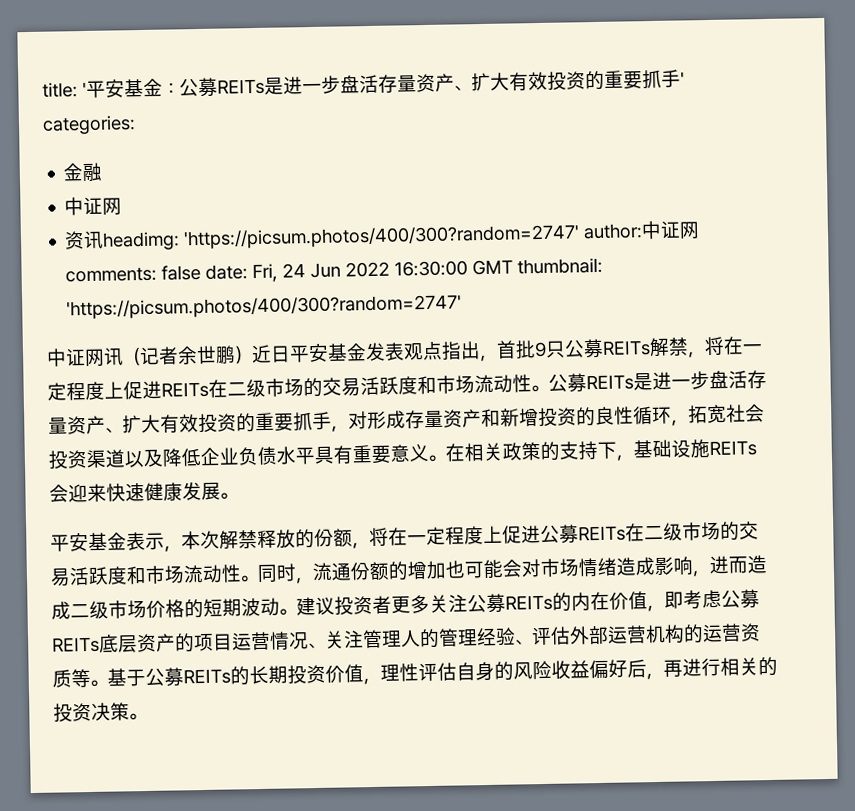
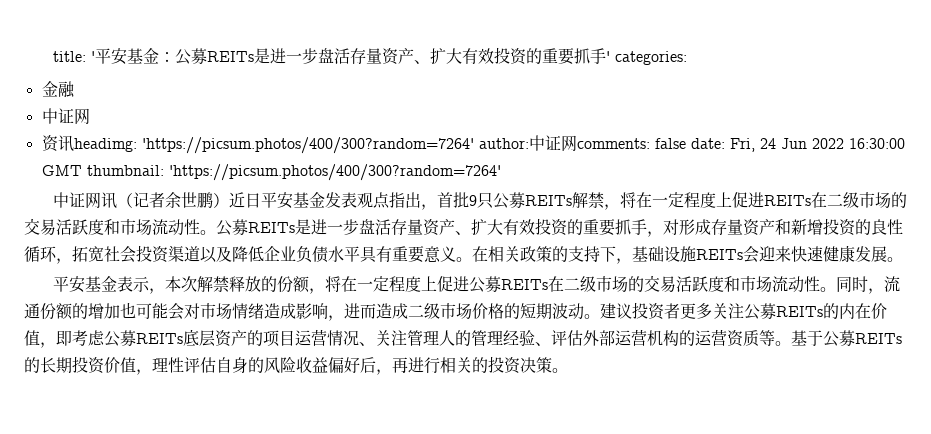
- 资讯headimg: 'https://picsum.photos/400/300?random=2747' author:中证网comments: false date: Fri, 24 Jun 2022 16:30:00 GMT thumbnail: 'https://picsum.photos/400/300?random=2747'
+ 资讯headimg: 'https://picsum.photos/400/300?random=7264' author:中证网comments: false date: Fri, 24 Jun 2022 16:30:00 GMT thumbnail: 'https://picsum.photos/400/300?random=7264'

